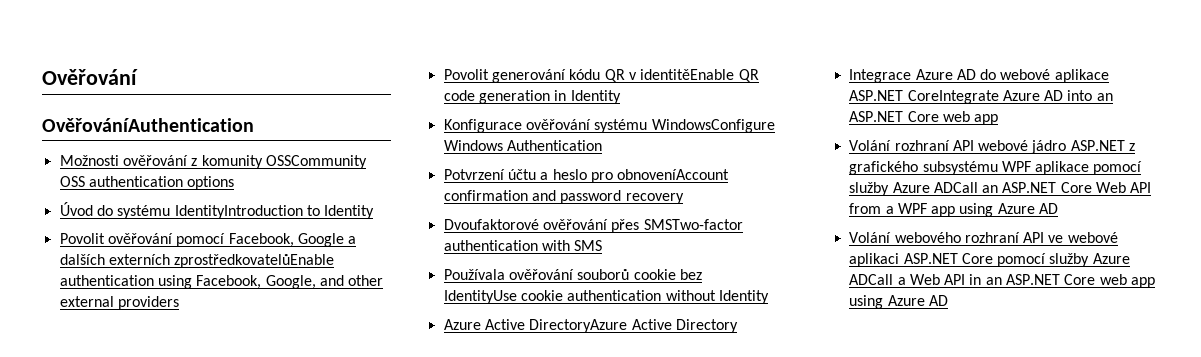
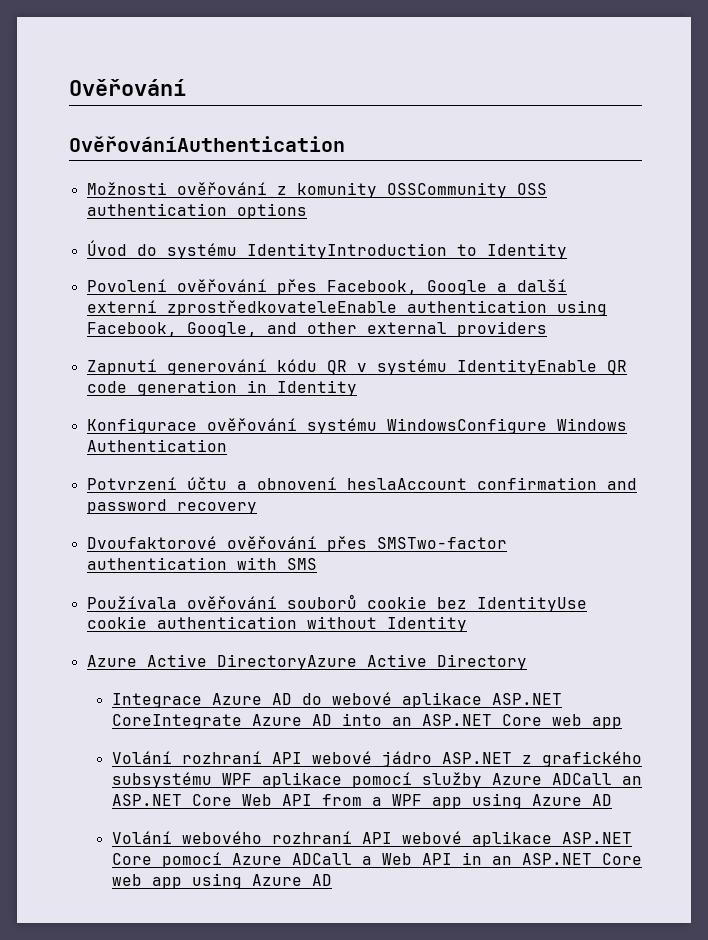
- Povolit ověřování pomocí Facebook, Google a dalších externích zprostředkovatelůEnable authentication using Facebook, Google, and other external providers
+ Povolení ověřování přes Facebook, Google a další externí zprostředkovateleEnable authentication using Facebook, Google, and other external providers
- Povolit generování kódu QR v identitěEnable QR code generation in Identity
+ Zapnutí generování kódu QR v systému IdentityEnable QR code generation in Identity
- Potvrzení účtu a heslo pro obnoveníAccount confirmation and password recovery
+ Potvrzení účtu a obnovení heslaAccount confirmation and password recovery
- Volání webového rozhraní API ve webové aplikaci ASP.NET Core pomocí služby Azure ADCall a Web API in an ASP.NET Core web app using Azure AD
+ Volání webového rozhraní API webové aplikace ASP.NET Core pomocí Azure ADCall a Web API in an ASP.NET Core web app using Azure AD

